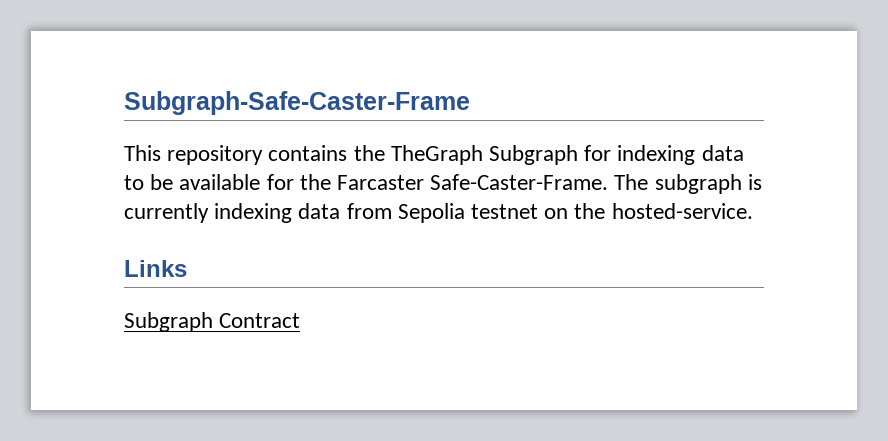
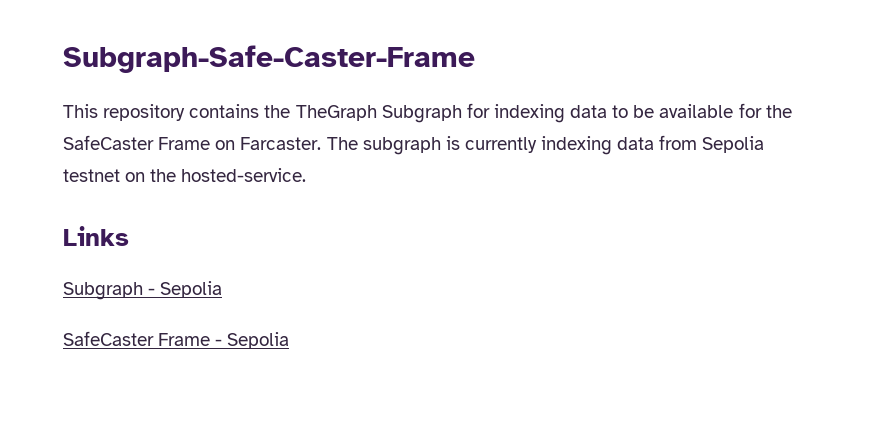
- This repository contains the TheGraph Subgraph for indexing data to be available for the Farcaster Safe-Caster-Frame.
+ This repository contains the TheGraph Subgraph for indexing data to be available for the SafeCaster Frame on Farcaster.
- Subgraph Contract
+ Subgraph - Sepolia
+ SafeCaster Frame - Sepolia

